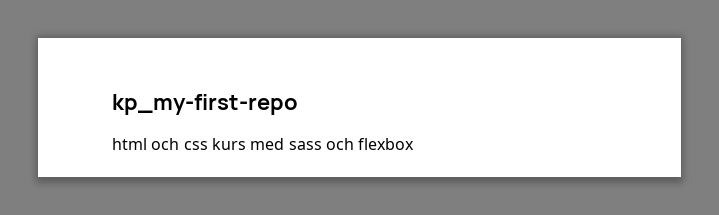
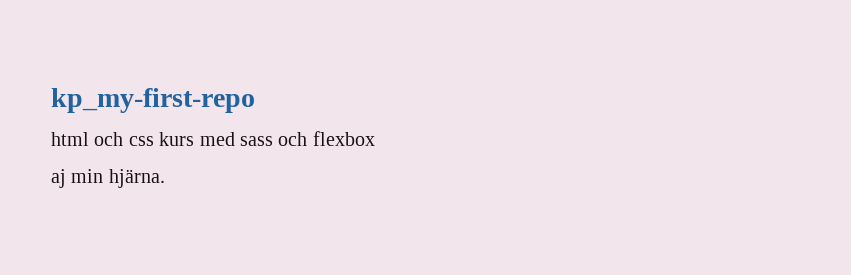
+ aj min hjärna.

